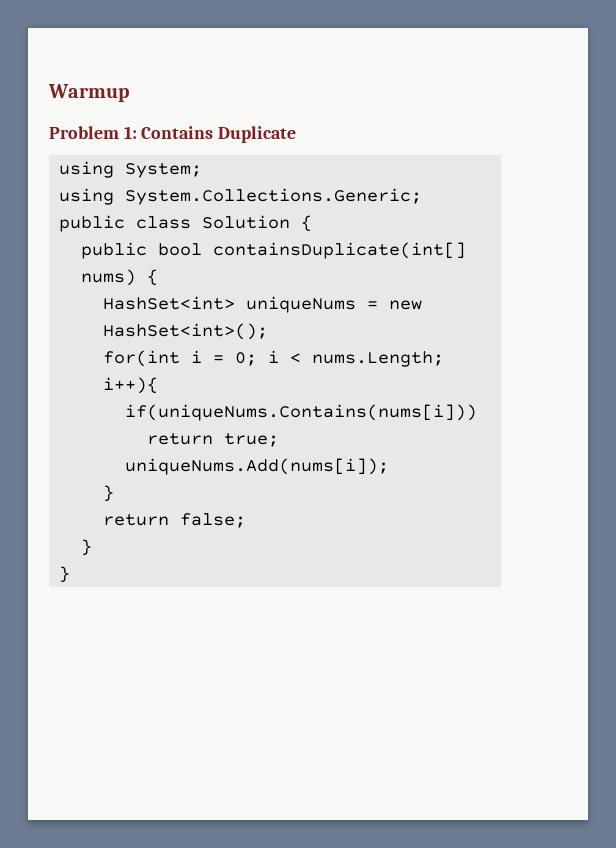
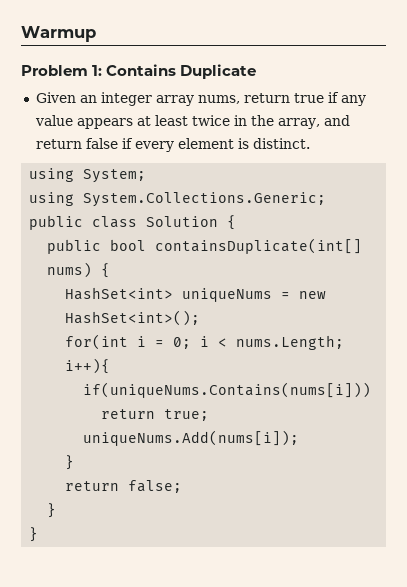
+ Given an integer array nums, return true if any value appears at least twice in the array, and return false if every element is distinct.

